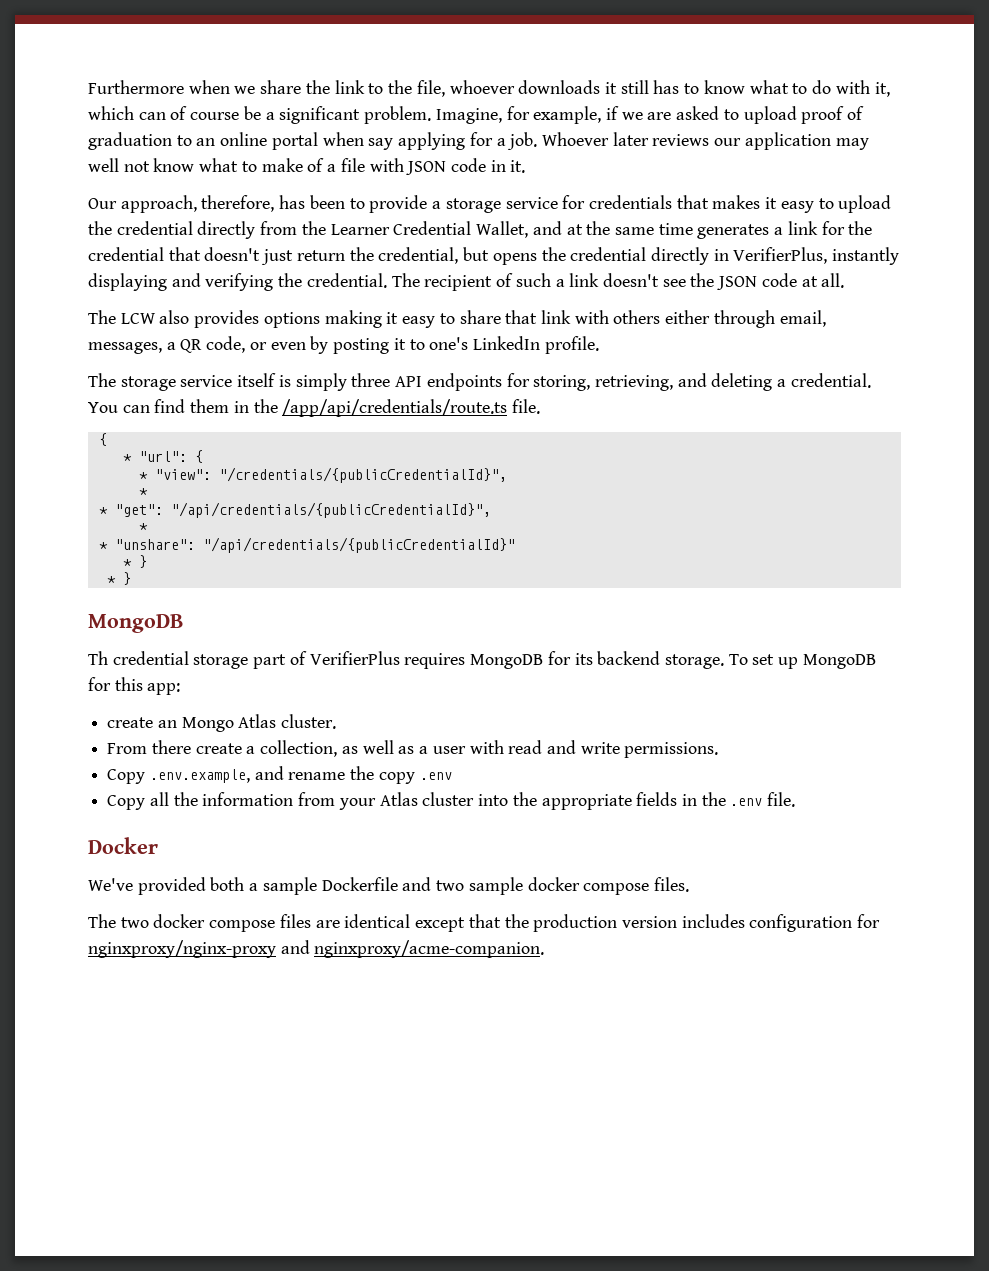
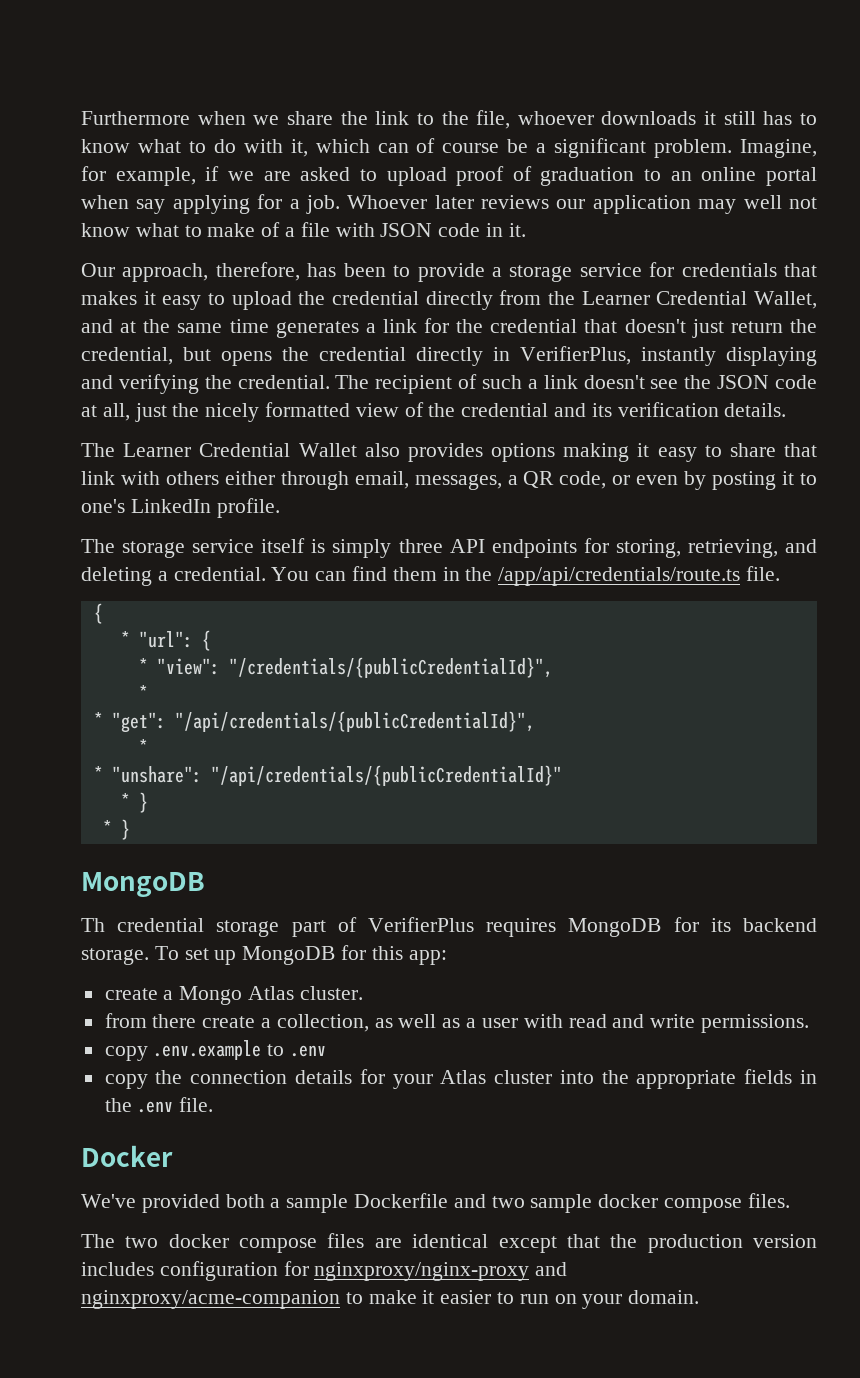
- The recipient of such a link doesn't see the JSON code at all.
- The LCW also provides options making it easy to share that link with others either through email, messages, a QR code, or even by posting it to one's LinkedIn profile.
+ The recipient of such a link doesn't see the JSON code at all, just the nicely formatted view of the credential and its verification details.
+ The Learner Credential Wallet also provides options making it easy to share that link with others either through email, messages, a QR code, or even by posting it to one's LinkedIn profile.
- create an Mongo Atlas cluster.
+ create a Mongo Atlas cluster.
- From there create a collection, as well as a user with read and write permissions.
+ from there create a collection, as well as a user with read and write permissions.
- Copy .env.example, and rename the copy .env
- Copy all the information from your Atlas cluster into the appropriate fields in the .env file.
+ copy .env.example to .env
+ copy the connection details for your Atlas cluster into the appropriate fields in the .env file.
- The two docker compose files are identical except that the production version includes configuration for nginxproxy/nginx-proxy and nginxproxy/acme-companion.
+ The two docker compose files are identical except that the production version includes configuration for nginxproxy/nginx-proxy and nginxproxy/acme-companion to make it easier to run on your domain.

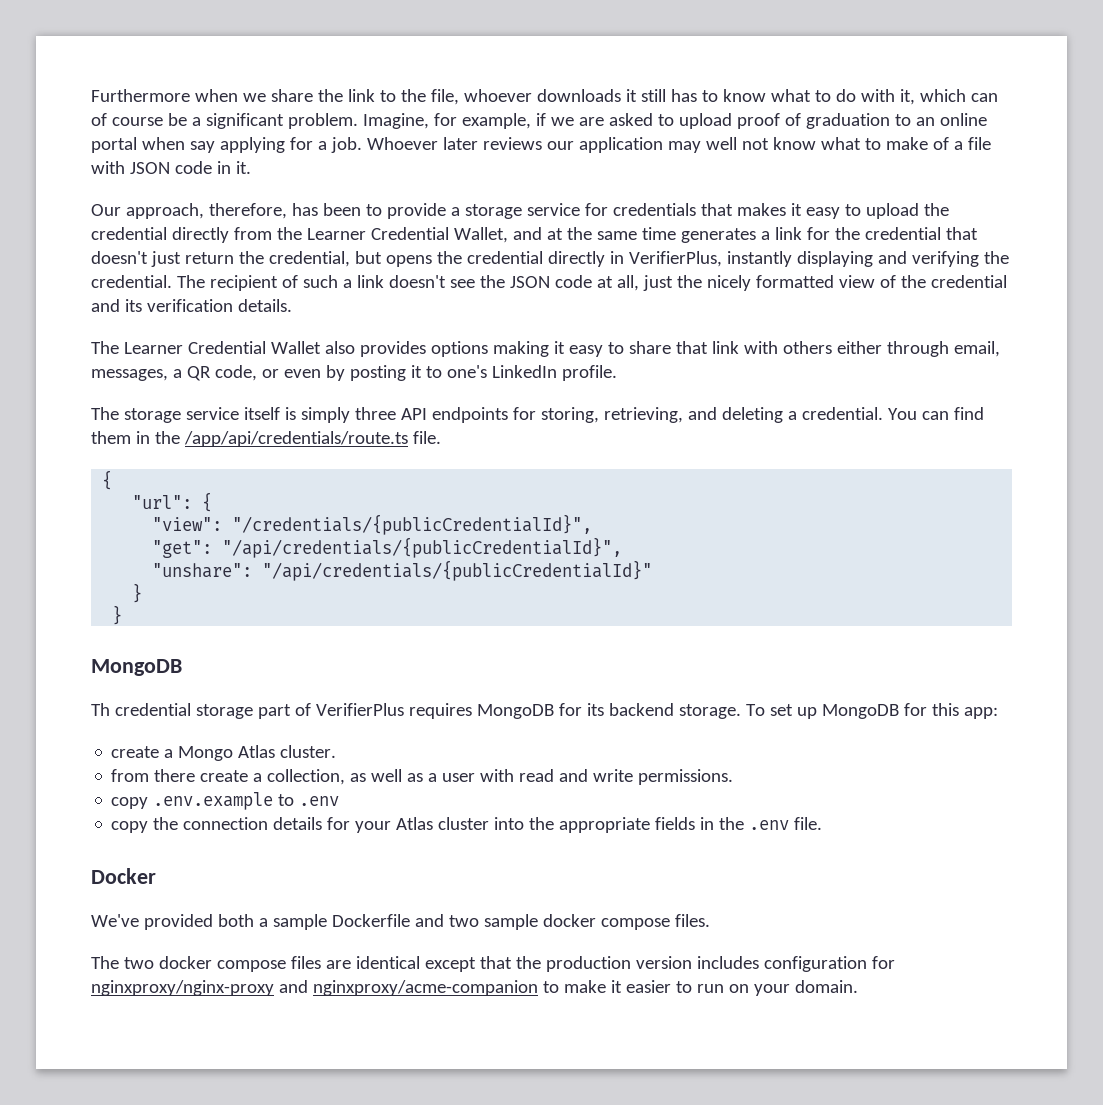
- * "url": {
+ "url": {
- * "view": "/credentials/{publicCredentialId}",
- *
- * "get": "/api/credentials/{publicCredentialId}",
- *
- * "unshare": "/api/credentials/{publicCredentialId}"
- * }
- * }
+ "view": "/credentials/{publicCredentialId}",
+ "get": "/api/credentials/{publicCredentialId}",
+ "unshare": "/api/credentials/{publicCredentialId}"
+ }
+ }

